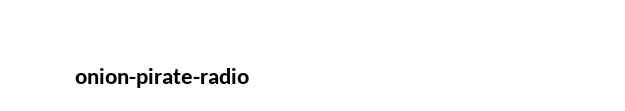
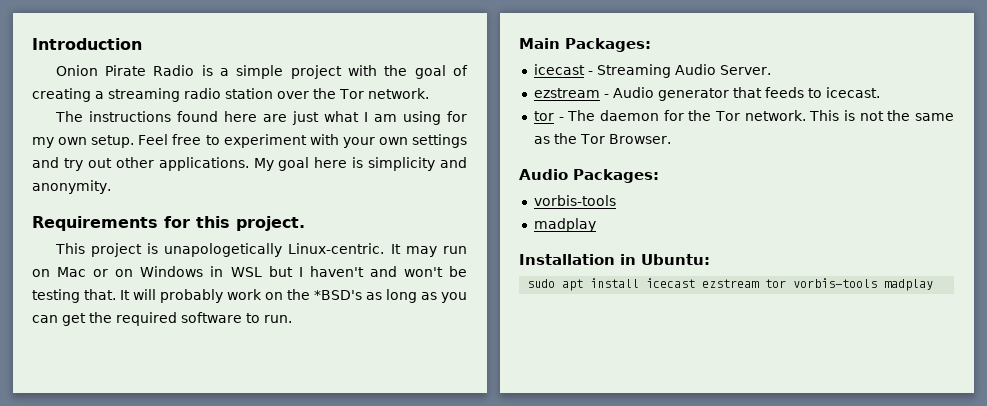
- onion-pirate-radio
+ Introduction
+ Onion Pirate Radio is a simple project with the goal of creating a streaming radio station over the Tor network.
+ The instructions found here are just what I am using for my own setup. Feel free to experiment with your own settings and try out other applications. My goal here is simplicity and anonymity.
+ Requirements for this project.
+ This project is unapologetically Linux-centric. It may run on Mac or on Windows in WSL but I haven't and won't be testing that. It will probably work on the *BSD's as long as you can get the required software to run.
+ Main Packages:
+ icecast - Streaming Audio Server.
+ ezstream - Audio generator that feeds to icecast.
+ tor - The daemon for the Tor network. This is not the same as the Tor Browser.
+ Audio Packages:
+ vorbis-tools
+ madplay
+ Installation in Ubuntu:
+ sudo apt install icecast ezstream tor vorbis-tools madplay

